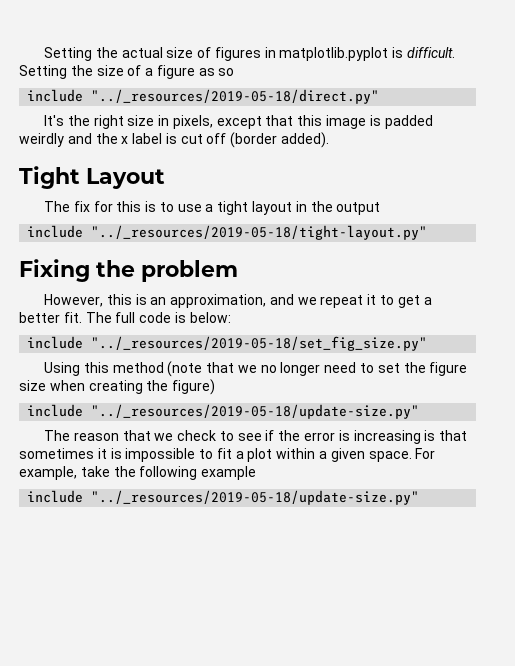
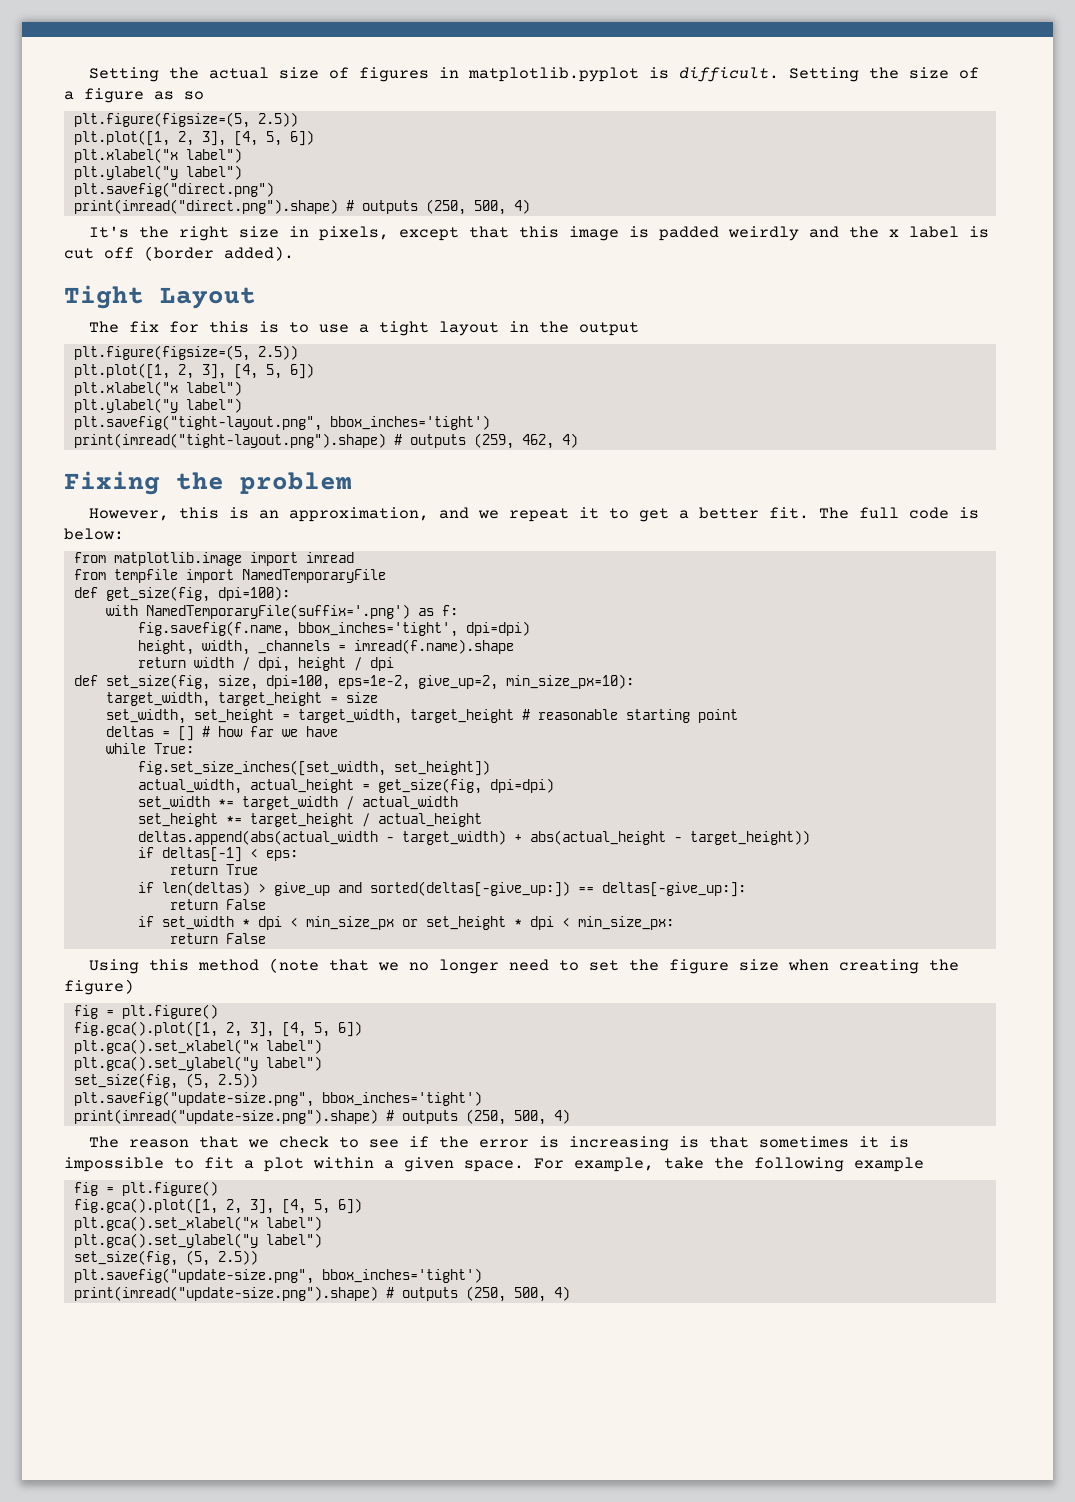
  Setting the size of a figure as so
- include "../_resources/2019-05-18/direct.py"
+ plt.figure(figsize=(5, 2.5))
+ plt.plot([1, 2, 3], [4, 5, 6])
+ plt.xlabel("x label")
+ plt.ylabel("y label")
+ plt.savefig("direct.png")
+ print(imread("direct.png").shape) # outputs (250, 500, 4)
  The fix for this is to use a tight layout in the output
- include "../_resources/2019-05-18/tight-layout.py"
+ plt.figure(figsize=(5, 2.5))
+ plt.plot([1, 2, 3], [4, 5, 6])
+ plt.xlabel("x label")
+ plt.ylabel("y label")
+ plt.savefig("tight-layout.png", bbox_inches='tight')
+ print(imread("tight-layout.png").shape) # outputs (259, 462, 4)
- include "../_resources/2019-05-18/set_fig_size.py"
+ from matplotlib.image import imread
+ from tempfile import NamedTemporaryFile
+ def get_size(fig, dpi=100):
+ with NamedTemporaryFile(suffix='.png') as f:
+ fig.savefig(f.name, bbox_inches='tight', dpi=dpi)
+ height, width, _channels = imread(f.name).shape
+ return width / dpi, height / dpi
+ def set_size(fig, size, dpi=100, eps=1e-2, give_up=2, min_size_px=10):
+ target_width, target_height = size
+ set_width, set_height = target_width, target_height # reasonable starting point
+ deltas = [] # how far we have
+ while True:
+ fig.set_size_inches([set_width, set_height])
+ actual_width, actual_height = get_size(fig, dpi=dpi)
+ set_width *= target_width / actual_width
+ set_height *= target_height / actual_height
+ deltas.append(abs(actual_width - target_width) + abs(actual_height - target_height))
+ if deltas[-1] < eps:
+ return True
+ if len(deltas) > give_up and sorted(deltas[-give_up:]) == deltas[-give_up:]:
+ return False
+ if set_width * dpi < min_size_px or set_height * dpi < min_size_px:
+ return False
  Using this method (note that we no longer need to set the figure size when creating the figure)
- include "../_resources/2019-05-18/update-size.py"
+ fig = plt.figure()
+ fig.gca().plot([1, 2, 3], [4, 5, 6])
+ plt.gca().set_xlabel("x label")
+ plt.gca().set_ylabel("y label")
+ set_size(fig, (5, 2.5))
+ plt.savefig("update-size.png", bbox_inches='tight')
+ print(imread("update-size.png").shape) # outputs (250, 500, 4)
  For example, take the following example
- include "../_resources/2019-05-18/update-size.py"
+ fig = plt.figure()
+ fig.gca().plot([1, 2, 3], [4, 5, 6])
+ plt.gca().set_xlabel("x label")
+ plt.gca().set_ylabel("y label")
+ set_size(fig, (5, 2.5))
+ plt.savefig("update-size.png", bbox_inches='tight')
+ print(imread("update-size.png").shape) # outputs (250, 500, 4)

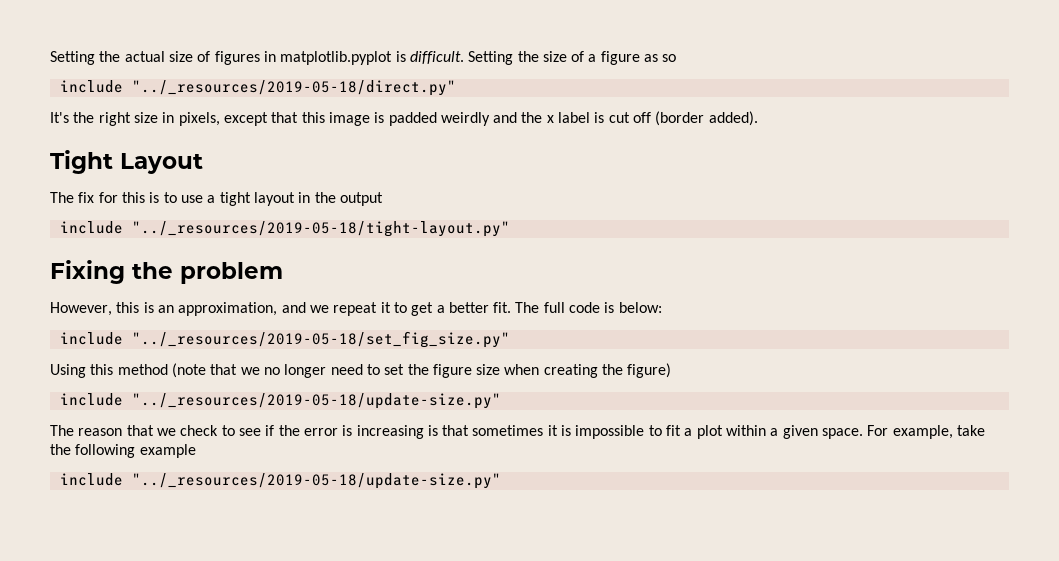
  Setting the size of a figure as so
- plt.figure(figsize=(5, 2.5))
- plt.plot([1, 2, 3], [4, 5, 6])
- plt.xlabel("x label")
- plt.ylabel("y label")
- plt.savefig("direct.png")
- print(imread("direct.png").shape) # outputs (250, 500, 4)
+ include "../_resources/2019-05-18/direct.py"
  The fix for this is to use a tight layout in the output
- plt.figure(figsize=(5, 2.5))
- plt.plot([1, 2, 3], [4, 5, 6])
- plt.xlabel("x label")
- plt.ylabel("y label")
- plt.savefig("tight-layout.png", bbox_inches='tight')
- print(imread("tight-layout.png").shape) # outputs (259, 462, 4)
+ include "../_resources/2019-05-18/tight-layout.py"
- from matplotlib.image import imread
- from tempfile import NamedTemporaryFile
- def get_size(fig, dpi=100):
- with NamedTemporaryFile(suffix='.png') as f:
- fig.savefig(f.name, bbox_inches='tight', dpi=dpi)
- height, width, _channels = imread(f.name).shape
- return width / dpi, height / dpi
- def set_size(fig, size, dpi=100, eps=1e-2, give_up=2, min_size_px=10):
- target_width, target_height = size
- set_width, set_height = target_width, target_height # reasonable starting point
- deltas = [] # how far we have
- while True:
- fig.set_size_inches([set_width, set_height])
- actual_width, actual_height = get_size(fig, dpi=dpi)
- set_width *= target_width / actual_width
- set_height *= target_height / actual_height
- deltas.append(abs(actual_width - target_width) + abs(actual_height - target_height))
- if deltas[-1] < eps:
- return True
- if len(deltas) > give_up and sorted(deltas[-give_up:]) == deltas[-give_up:]:
- return False
- if set_width * dpi < min_size_px or set_height * dpi < min_size_px:
- return False
+ include "../_resources/2019-05-18/set_fig_size.py"
  Using this method (note that we no longer need to set the figure size when creating the figure)
- fig = plt.figure()
- fig.gca().plot([1, 2, 3], [4, 5, 6])
- plt.gca().set_xlabel("x label")
- plt.gca().set_ylabel("y label")
- set_size(fig, (5, 2.5))
- plt.savefig("update-size.png", bbox_inches='tight')
- print(imread("update-size.png").shape) # outputs (250, 500, 4)
+ include "../_resources/2019-05-18/update-size.py"
  For example, take the following example
- fig = plt.figure()
- fig.gca().plot([1, 2, 3], [4, 5, 6])
- plt.gca().set_xlabel("x label")
- plt.gca().set_ylabel("y label")
- set_size(fig, (5, 2.5))
- plt.savefig("update-size.png", bbox_inches='tight')
- print(imread("update-size.png").shape) # outputs (250, 500, 4)
+ include "../_resources/2019-05-18/update-size.py"

